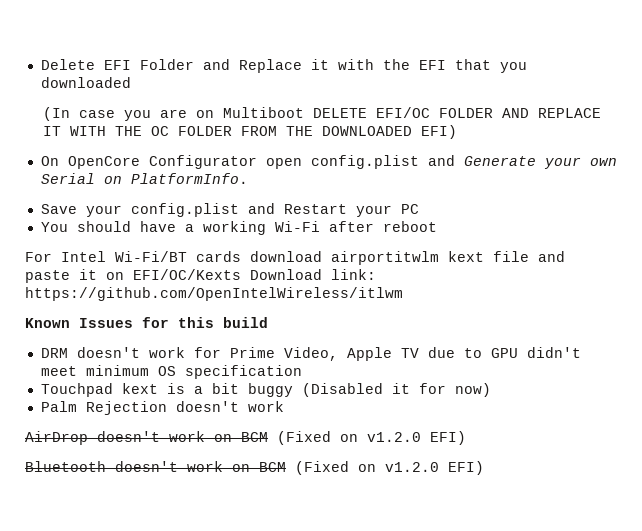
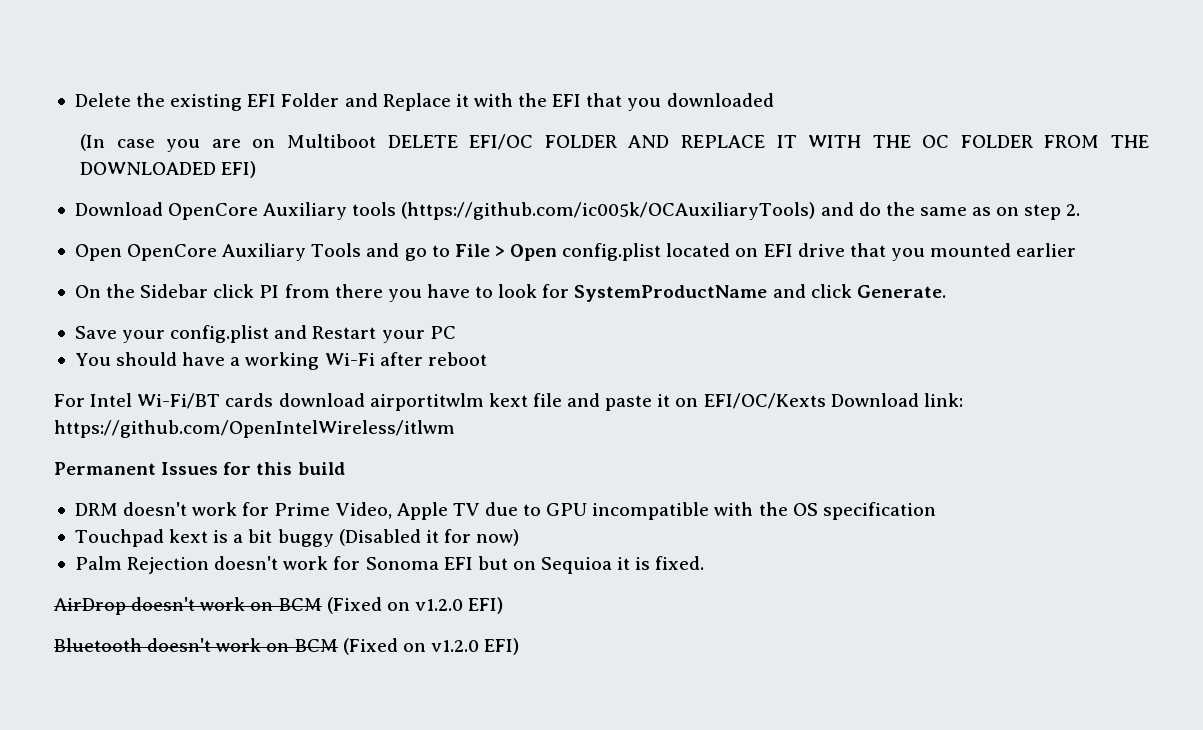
- Delete EFI Folder and Replace it with the EFI that you downloaded
+ Delete the existing EFI Folder and Replace it with the EFI that you downloaded
- On OpenCore Configurator open config.plist and Generate your own Serial on PlatformInfo.
+ Download OpenCore Auxiliary tools (https://github.com/ic005k/OCAuxiliaryTools) and do the same as on step 2.
+ Open OpenCore Auxiliary Tools and go to File > Open config.plist located on EFI drive that you mounted earlier
+ On the Sidebar click PI from there you have to look for SystemProductName and click Generate.
- Known Issues for this build
+ Permanent Issues for this build
- DRM doesn't work for Prime Video, Apple TV due to GPU didn't meet minimum OS specification
+ DRM doesn't work for Prime Video, Apple TV due to GPU incompatible with the OS specification
- Palm Rejection doesn't work
+ Palm Rejection doesn't work for Sonoma EFI but on Sequioa it is fixed.

